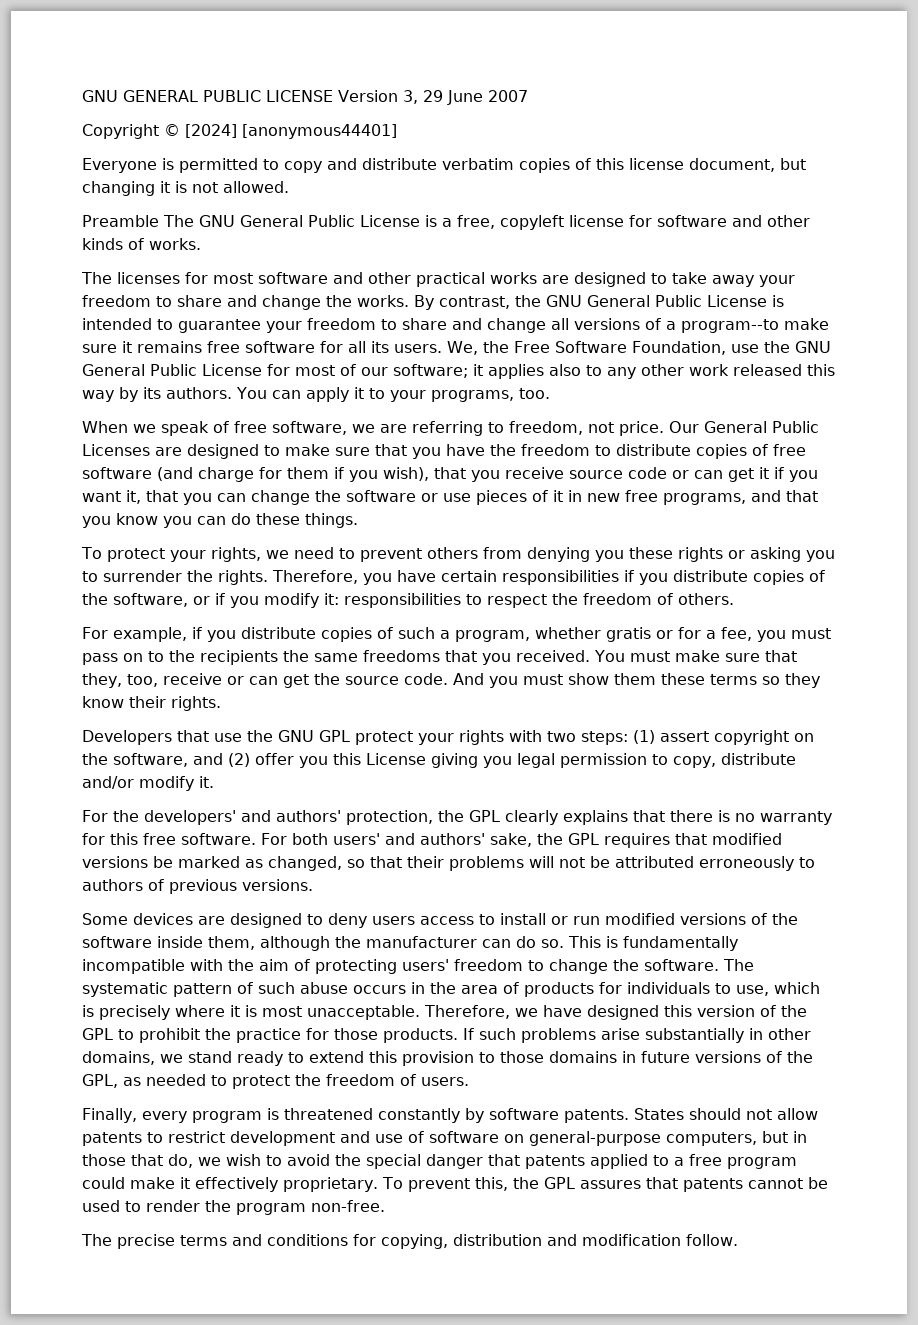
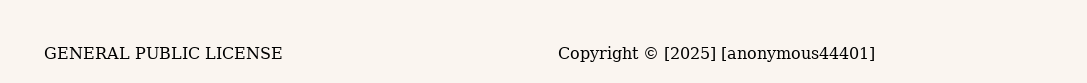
- GNU GENERAL PUBLIC LICENSE Version 3, 29 June 2007
+ GENERAL PUBLIC LICENSE
- Copyright © [2024] [anonymous44401]
+ Copyright © [2025] [anonymous44401]
- Everyone is permitted to copy and distribute verbatim copies of this license document, but changing it is not allowed.
- Preamble The GNU General Public License is a free, copyleft license for software and other kinds of works.
- The licenses for most software and other practical works are designed to take away your freedom to share and change the works. By contrast, the GNU General Public License is intended to guarantee your freedom to share and change all versions of a program--to make sure it remains free software for all its users. We, the Free Software Foundation, use the GNU General Public License for most of our software; it applies also to any other work released this way by its authors. You can apply it to your programs, too.
- When we speak of free software, we are referring to freedom, not price. Our General Public Licenses are designed to make sure that you have the freedom to distribute copies of free software (and charge for them if you wish), that you receive source code or can get it if you want it, that you can change the software or use pieces of it in new free programs, and that you know you can do these things.
- To protect your rights, we need to prevent others from denying you these rights or asking you to surrender the rights. Therefore, you have certain responsibilities if you distribute copies of the software, or if you modify it: responsibilities to respect the freedom of others.
- For example, if you distribute copies of such a program, whether gratis or for a fee, you must pass on to the recipients the same freedoms that you received. You must make sure that they, too, receive or can get the source code. And you must show them these terms so they know their rights.
- Developers that use the GNU GPL protect your rights with two steps: (1) assert copyright on the software, and (2) offer you this License giving you legal permission to copy, distribute and/or modify it.
- For the developers' and authors' protection, the GPL clearly explains that there is no warranty for this free software. For both users' and authors' sake, the GPL requires that modified versions be marked as changed, so that their problems will not be attributed erroneously to authors of previous versions.
- Some devices are designed to deny users access to install or run modified versions of the software inside them, although the manufacturer can do so. This is fundamentally incompatible with the aim of protecting users' freedom to change the software. The systematic pattern of such abuse occurs in the area of products for individuals to use, which is precisely where it is most unacceptable. Therefore, we have designed this version of the GPL to prohibit the practice for those products. If such problems arise substantially in other domains, we stand ready to extend this provision to those domains in future versions of the GPL, as needed to protect the freedom of users.
- Finally, every program is threatened constantly by software patents. States should not allow patents to restrict development and use of software on general-purpose computers, but in those that do, we wish to avoid the special danger that patents applied to a free program could make it effectively proprietary. To prevent this, the GPL assures that patents cannot be used to render the program non-free.
- The precise terms and conditions for copying, distribution and modification follow.

